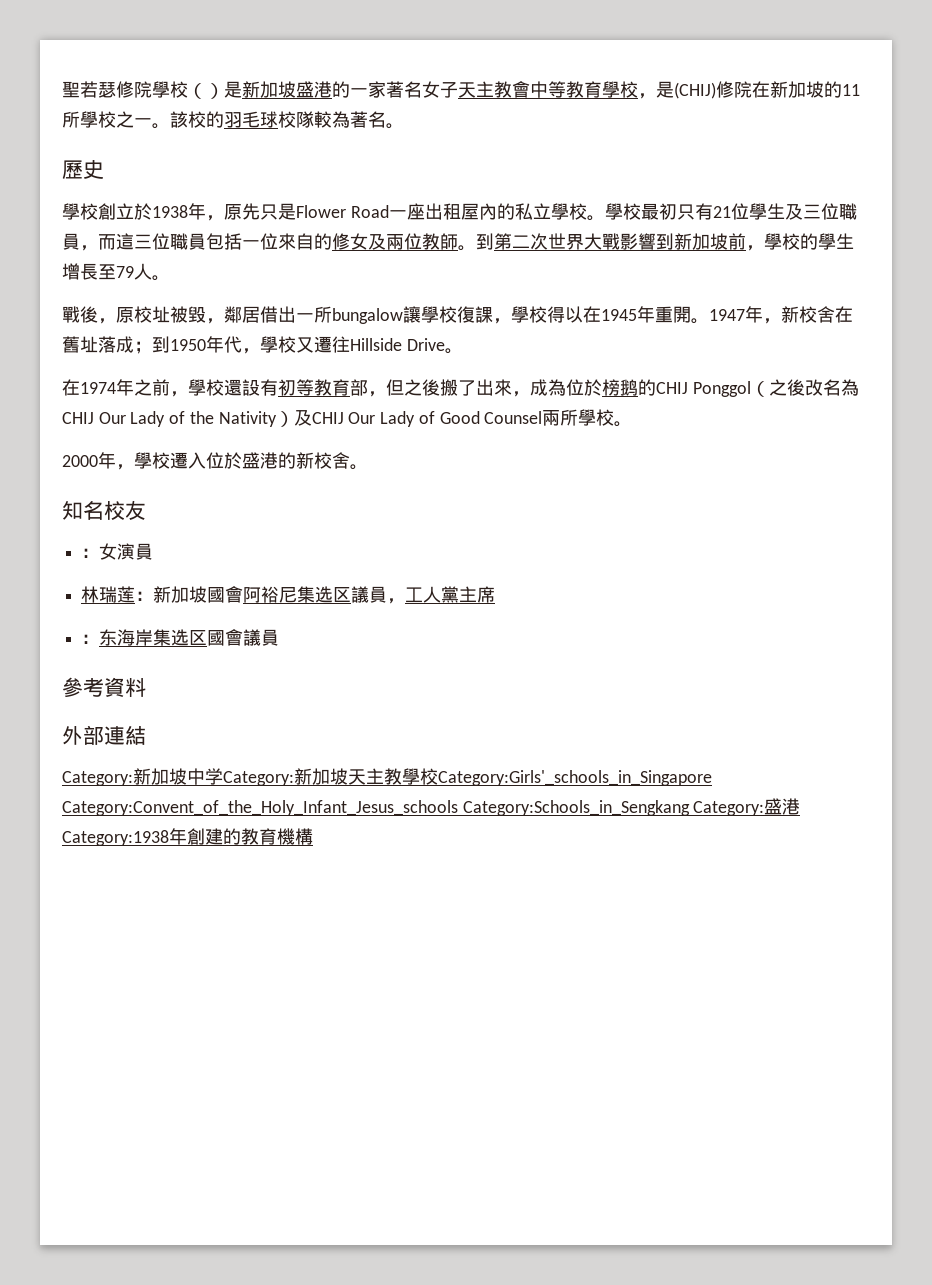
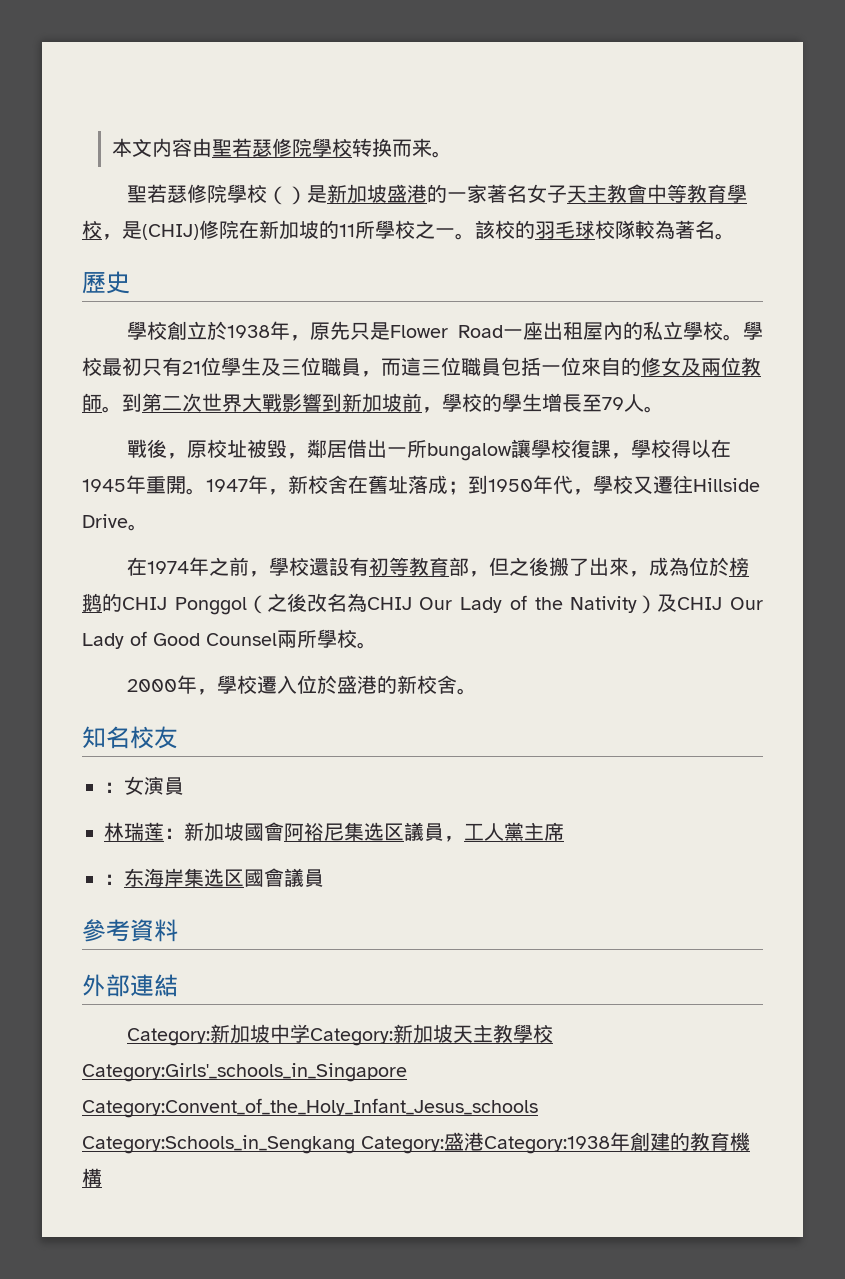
+ 本文内容由聖若瑟修院學校转换而来。

